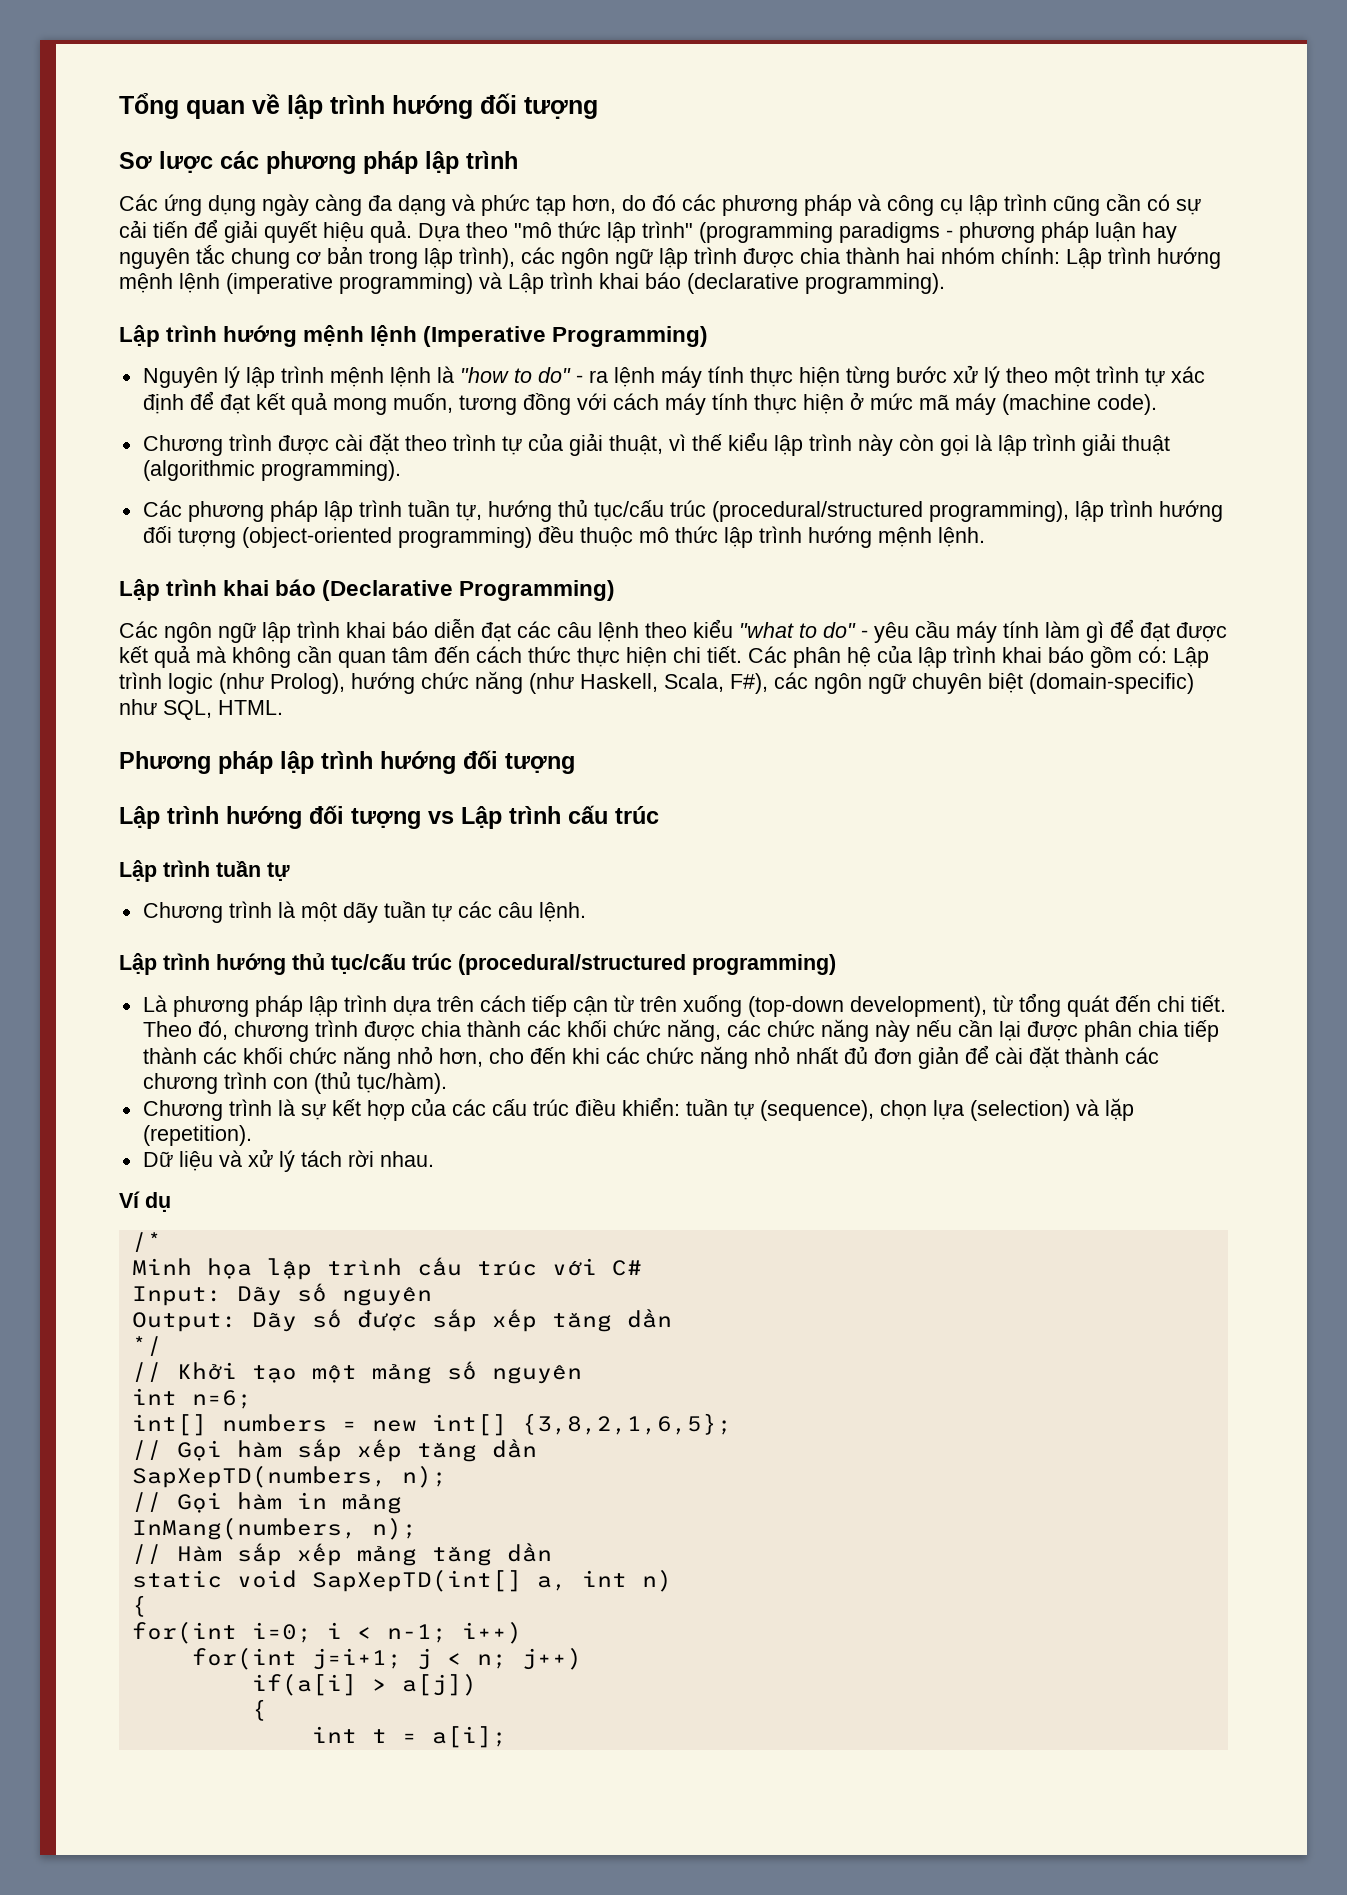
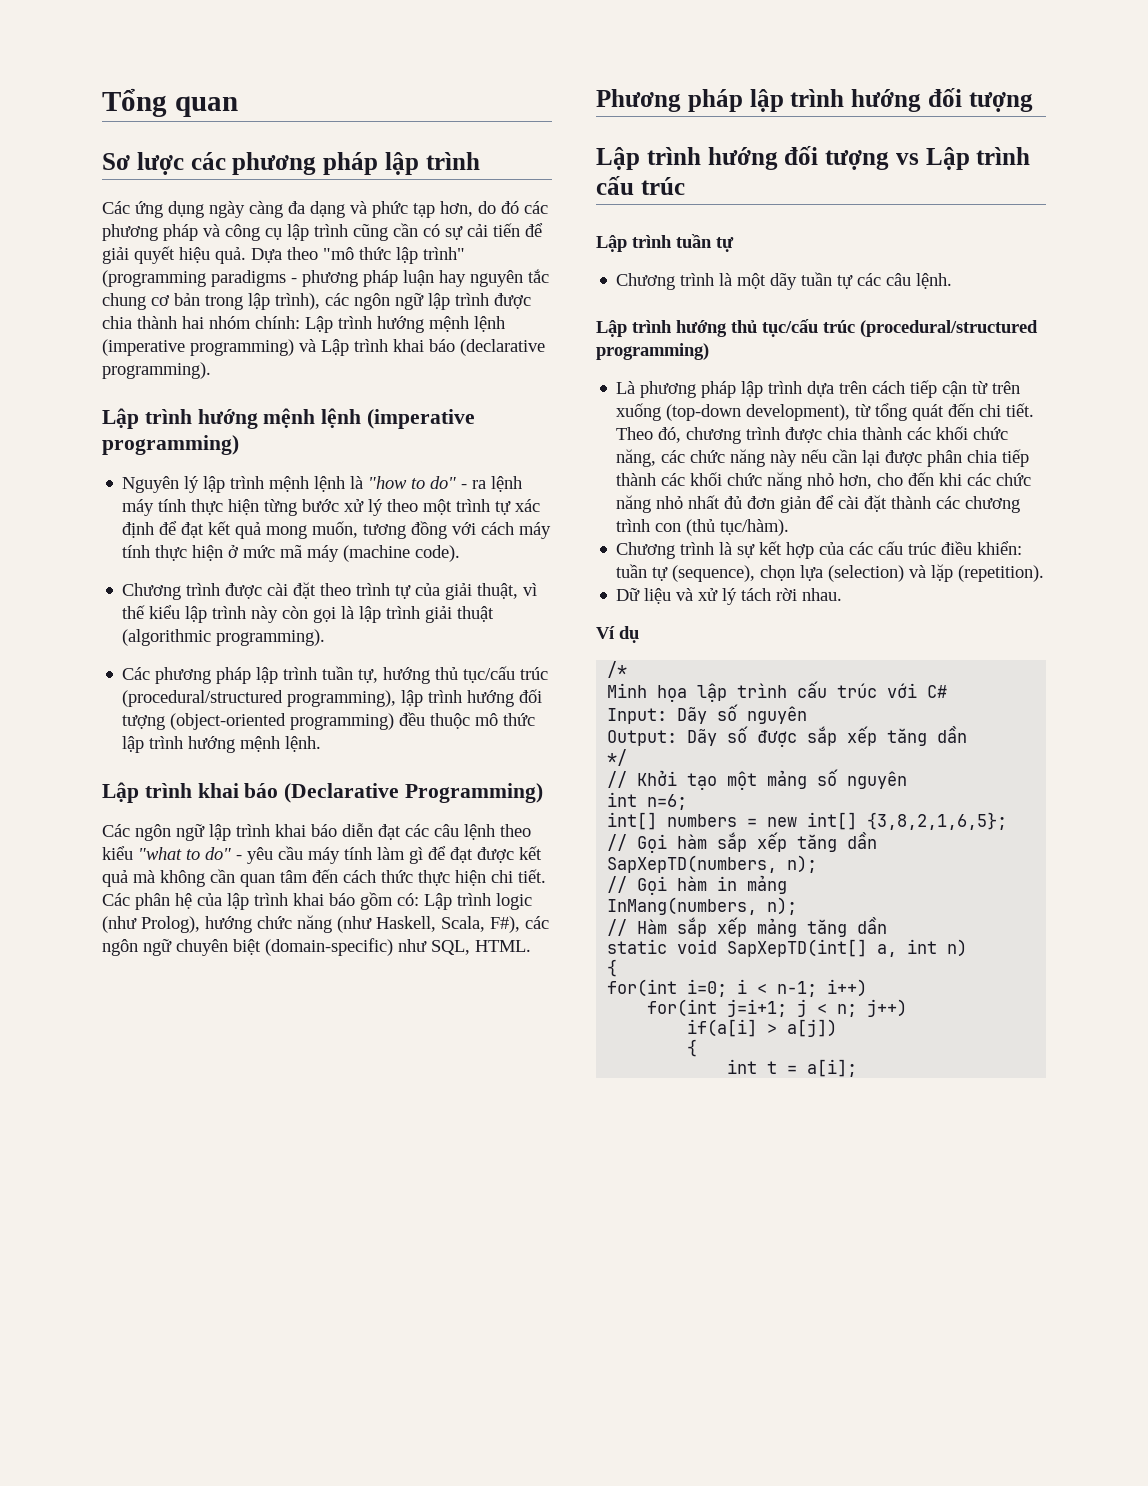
- Tổng quan về lập trình hướng đối tượng
+ Tổng quan
  Dựa theo "mô thức lập trình" (programming paradigms - phương pháp luận hay nguyên tắc chung cơ bản trong lập trình), các ngôn ngữ lập trình được chia thành hai nhóm chính: Lập trình hướng mệnh lệnh (imperative programming) và Lập trình khai báo (declarative programming).
- Lập trình hướng mệnh lệnh (Imperative Programming)
+ Lập trình hướng mệnh lệnh (imperative programming)

